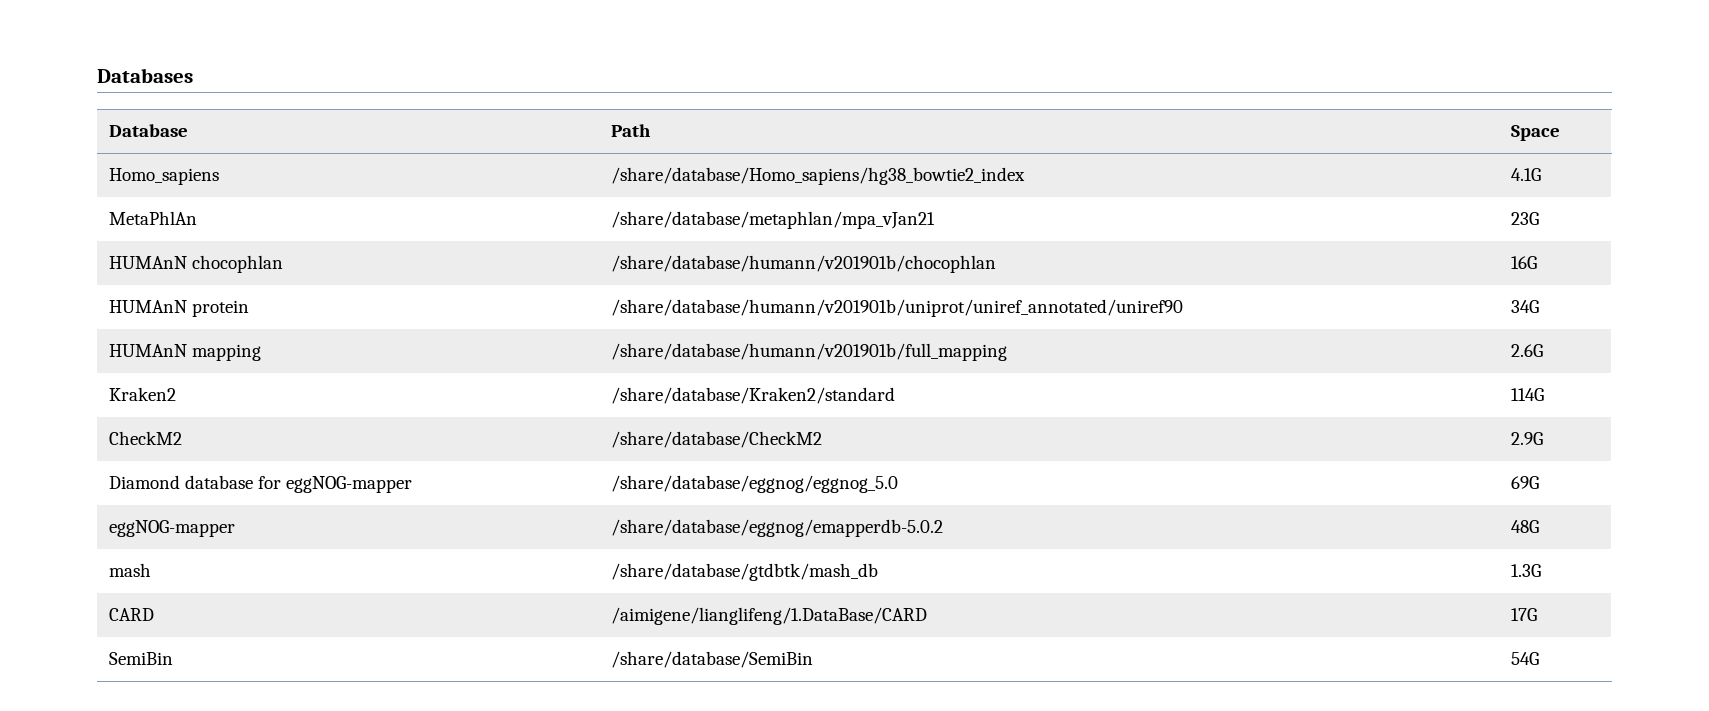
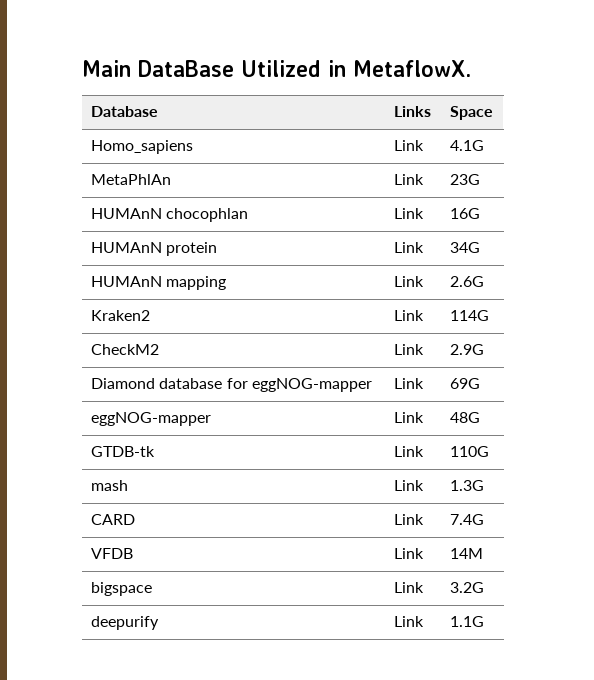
- Databases
+ Main DataBase Utilized in MetaflowX.
- Database | Path | Space
+ Database | Links | Space
- Homo_sapiens | /share/database/Homo_sapiens/hg38_bowtie2_index | 4.1G
+ Homo_sapiens | Link | 4.1G
- MetaPhlAn | /share/database/metaphlan/mpa_vJan21 | 23G
+ MetaPhlAn | Link | 23G
- HUMAnN chocophlan | /share/database/humann/v201901b/chocophlan | 16G
+ HUMAnN chocophlan | Link | 16G
- HUMAnN protein | /share/database/humann/v201901b/uniprot/uniref_annotated/uniref90 | 34G
+ HUMAnN protein | Link | 34G
- HUMAnN mapping | /share/database/humann/v201901b/full_mapping | 2.6G
+ HUMAnN mapping | Link | 2.6G
- Kraken2 | /share/database/Kraken2/standard | 114G
+ Kraken2 | Link | 114G
- CheckM2 | /share/database/CheckM2 | 2.9G
+ CheckM2 | Link | 2.9G
- Diamond database for eggNOG-mapper | /share/database/eggnog/eggnog_5.0 | 69G
+ Diamond database for eggNOG-mapper | Link | 69G
- eggNOG-mapper | /share/database/eggnog/emapperdb-5.0.2 | 48G
+ eggNOG-mapper | Link | 48G
+ GTDB-tk | Link | 110G
- mash | /share/database/gtdbtk/mash_db | 1.3G
+ mash | Link | 1.3G
- CARD | /aimigene/lianglifeng/1.DataBase/CARD | 17G
- SemiBin | /share/database/SemiBin | 54G
+ CARD | Link | 7.4G
+ VFDB | Link | 14M
+ bigspace | Link | 3.2G
+ deepurify | Link | 1.1G

